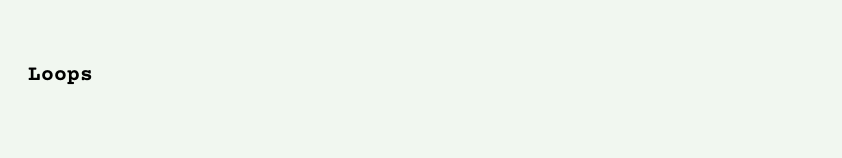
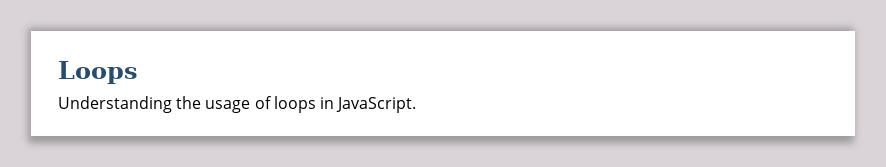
+ Understanding the usage of loops in JavaScript.

